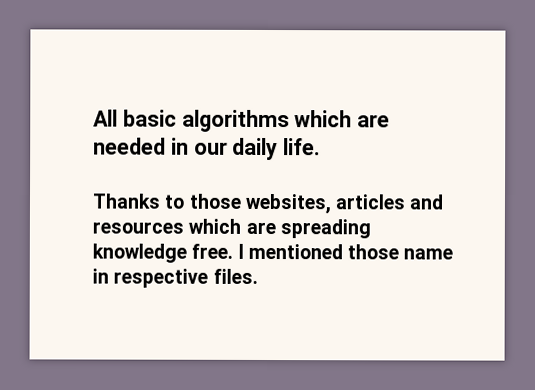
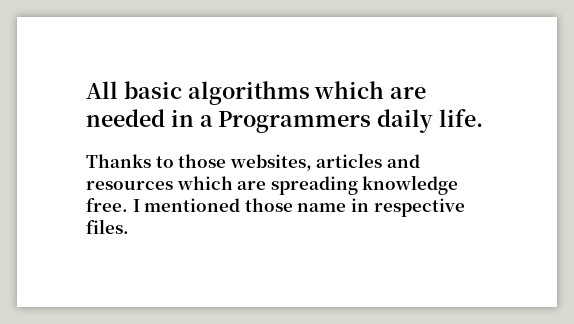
- All basic algorithms which are needed in our daily life.
+ All basic algorithms which are needed in a Programmers daily life.

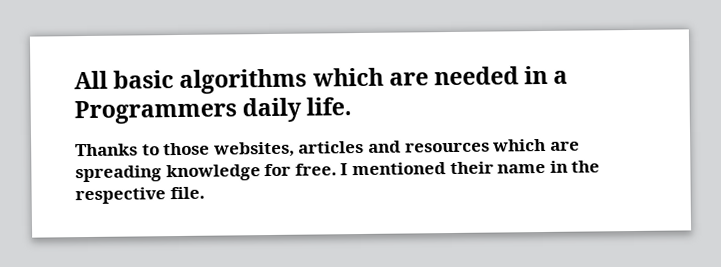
- Thanks to those websites, articles and resources which are spreading knowledge free.
+ Thanks to those websites, articles and resources which are spreading knowledge for free.
- I mentioned those name in respective files.
+ I mentioned their name in the respective file.

